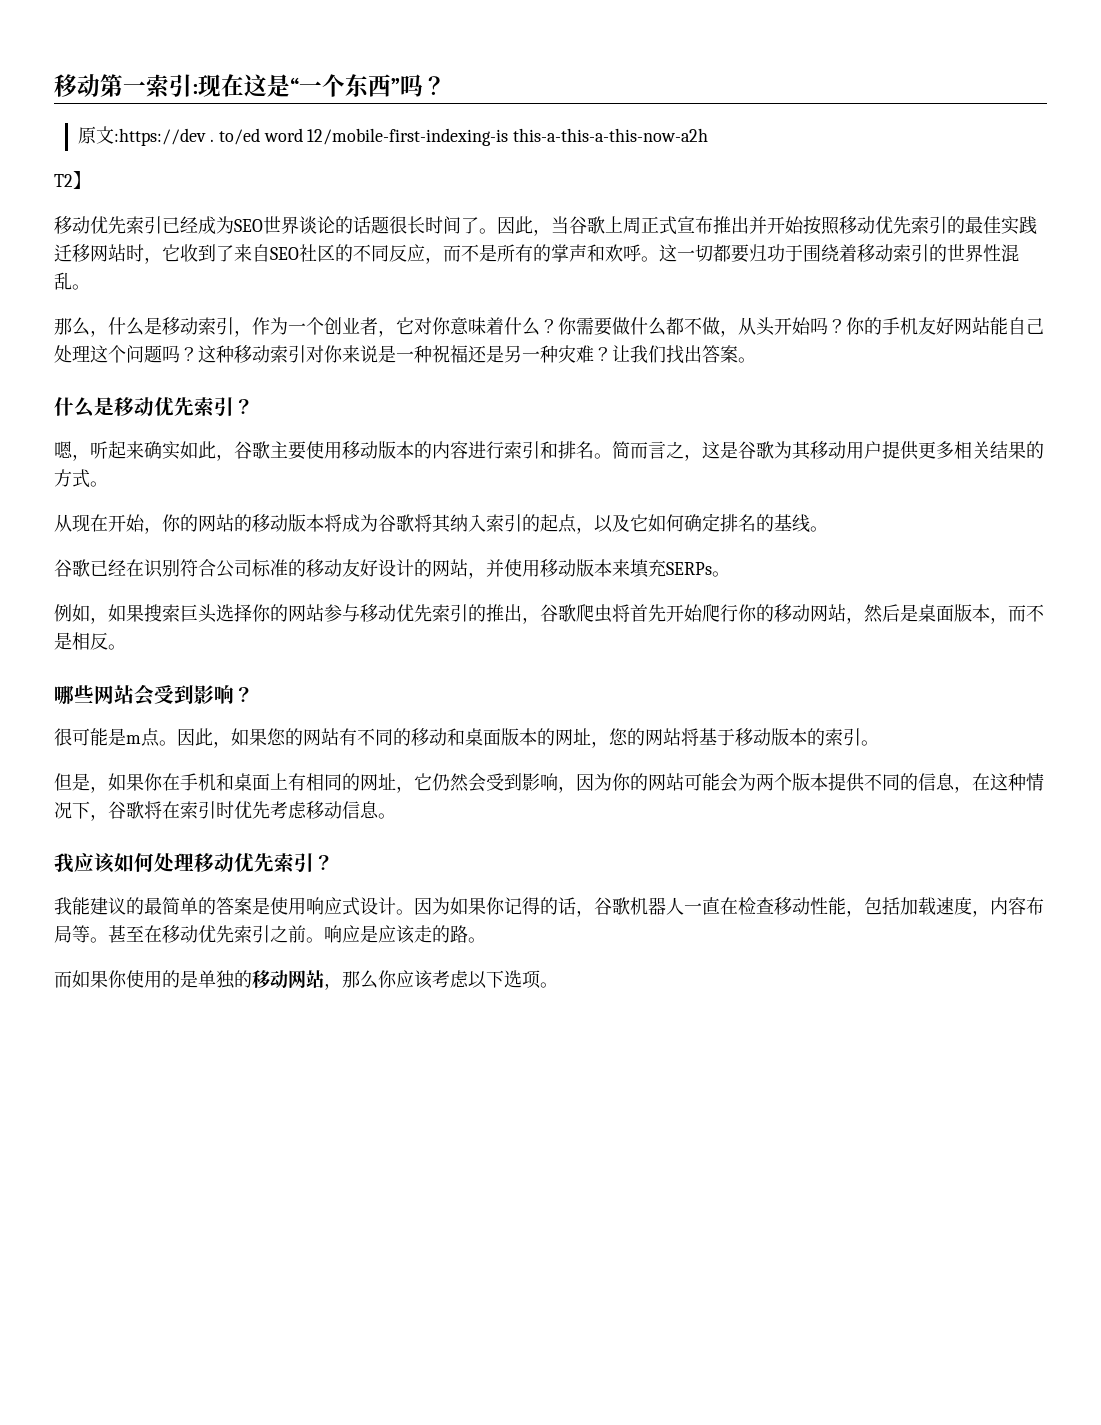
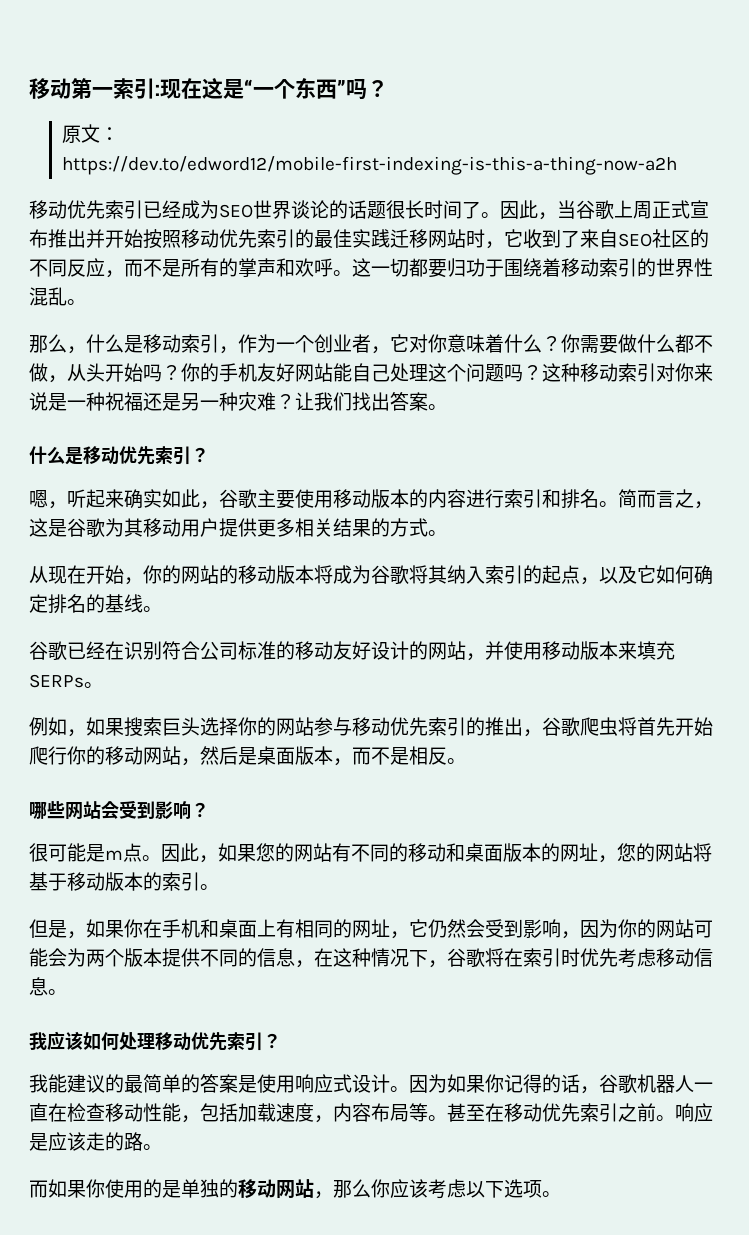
- 原文:https://dev . to/ed word 12/mobile-first-indexing-is this-a-this-a-this-now-a2h
- T2】
+ 原文：https://dev.to/edword12/mobile-first-indexing-is-this-a-thing-now-a2h

